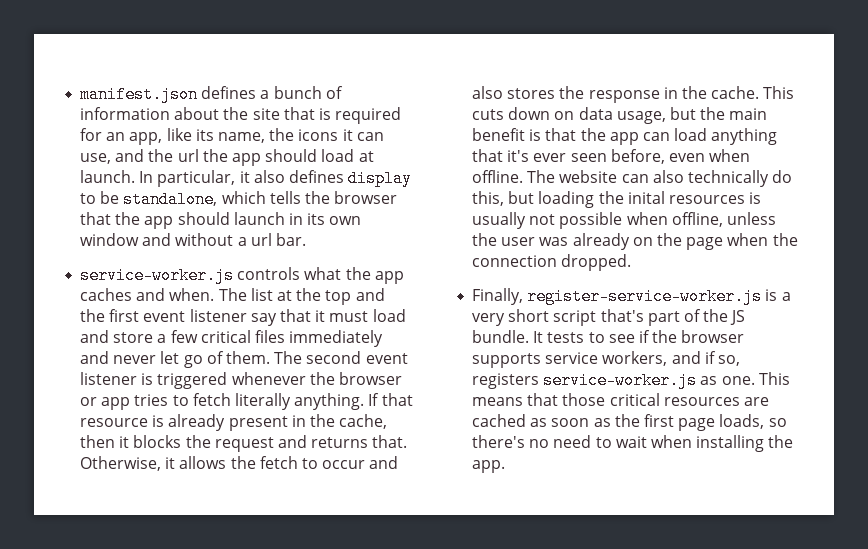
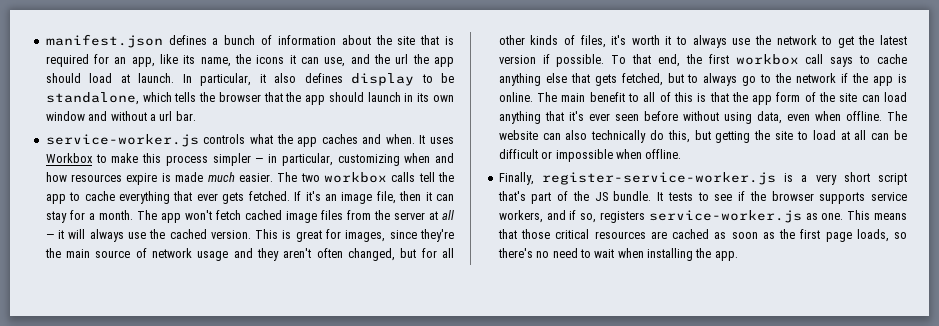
- The list at the top and the first event listener say that it must load and store a few critical files immediately and never let go of them. The second event listener is triggered whenever the browser or app tries to fetch literally anything. If that resource is already present in the cache, then it blocks the request and returns that. Otherwise, it allows the fetch to occur and also stores the response in the cache. This cuts down on data usage, but the main benefit is that the app can load anything that it's ever seen before, even when offline.
+ It uses Workbox to make this process simpler — in particular, customizing when and how resources expire is made much easier. The two workbox calls tell the app to cache everything that ever gets fetched. If it's an image file, then it can stay for a month. The app won't fetch cached image files from the server at all — it will always use the cached version. This is great for images, since they're the main source of network usage and they aren't often changed, but for all other kinds of files, it's worth it to always use the network to get the latest version if possible. To that end, the first workbox call says to cache anything else that gets fetched, but to always go to the network if the app is online. The main benefit to all of this is that the app form of the site can load anything that it's ever seen before without using data, even when offline.
- The website can also technically do this, but loading the inital resources is usually not possible when offline, unless the user was already on the page when the connection dropped.
+ The website can also technically do this, but getting the site to load at all can be difficult or impossible when offline.

